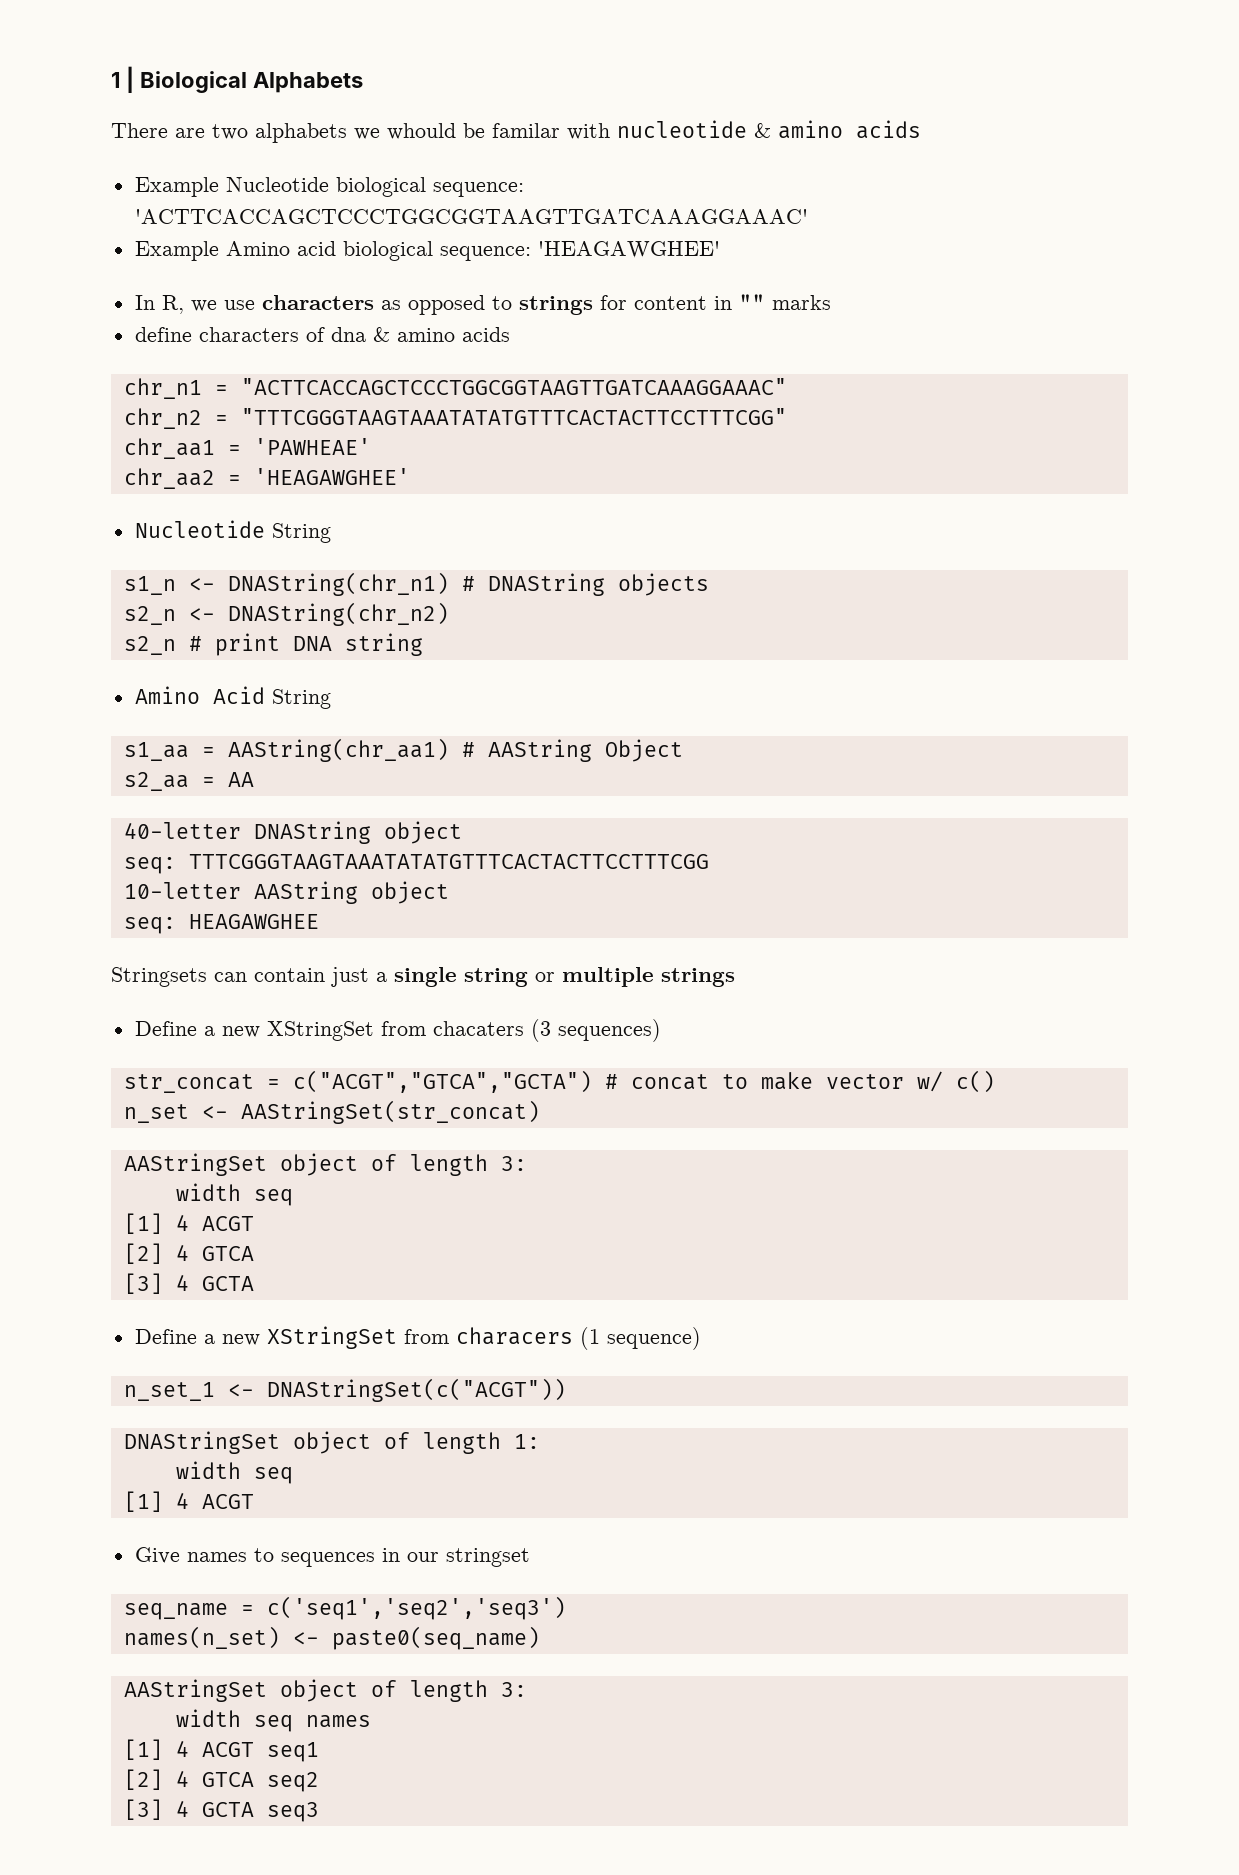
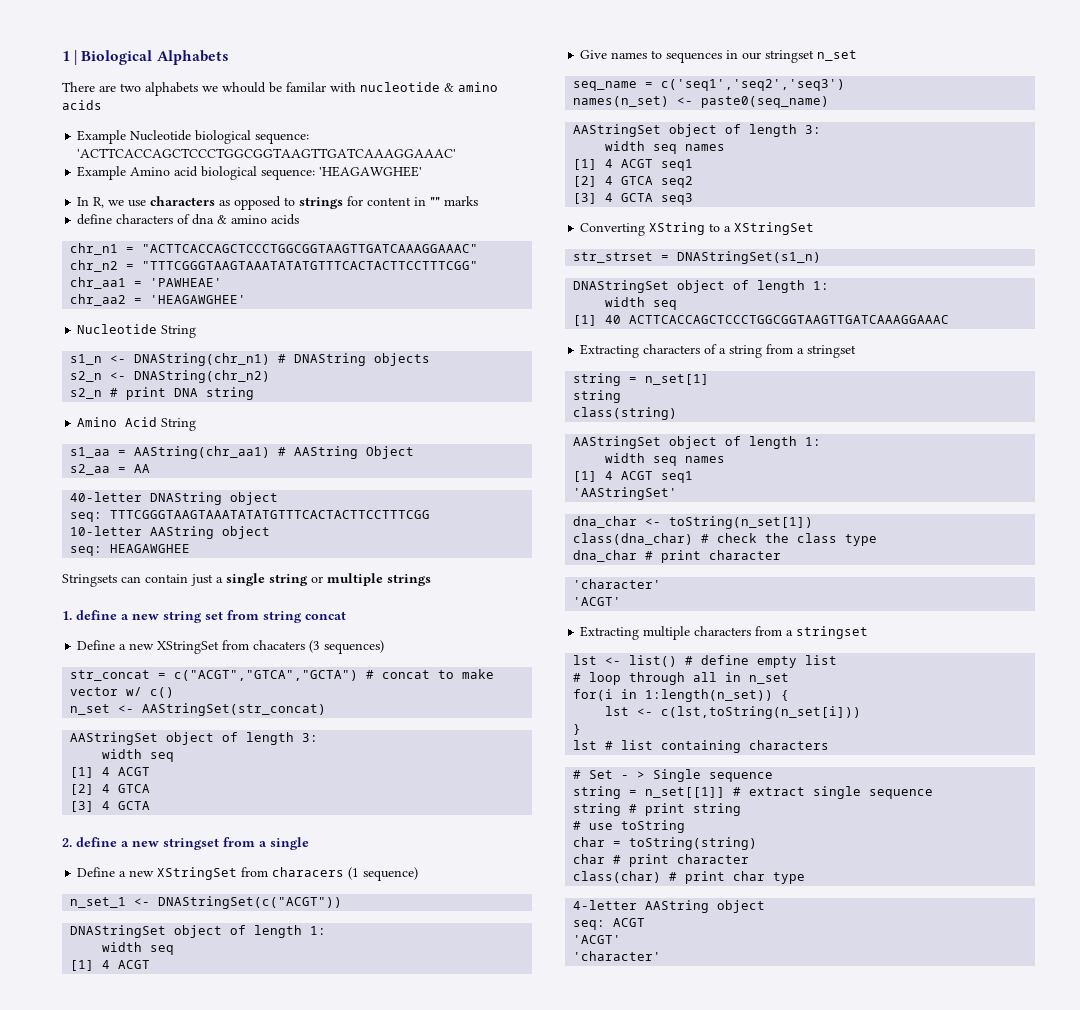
+ 1. define a new string set from string concat
+ 2. define a new stringset from a single
- Give names to sequences in our stringset
+ Give names to sequences in our stringset n_set
+ Converting XString to a XStringSet
+ str_strset = DNAStringSet(s1_n)
+ DNAStringSet object of length 1:
+ width seq
+ [1] 40 ACTTCACCAGCTCCCTGGCGGTAAGTTGATCAAAGGAAAC
+ Extracting characters of a string from a stringset
+ string = n_set[1]
+ string
+ class(string)
+ AAStringSet object of length 1:
+ width seq names
+ [1] 4 ACGT seq1
+ 'AAStringSet'
+ dna_char <- toString(n_set[1])
+ class(dna_char) # check the class type
+ dna_char # print character
+ 'character'
+ 'ACGT'
+ Extracting multiple characters from a stringset
+ lst <- list() # define empty list
+ # loop through all in n_set
+ for(i in 1:length(n_set)) {
+ lst <- c(lst,toString(n_set[i]))
+ }
+ lst # list containing characters
+ # Set - > Single sequence
+ string = n_set[[1]] # extract single sequence
+ string # print string
+ # use toString
+ char = toString(string)
+ char # print character
+ class(char) # print char type
+ 4-letter AAString object
+ seq: ACGT
+ 'ACGT'
+ 'character'

